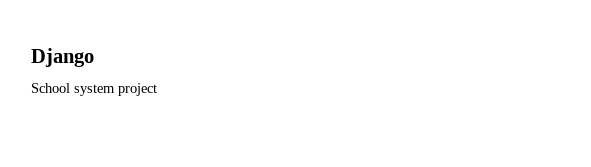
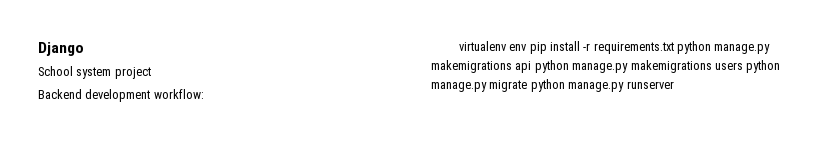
+ Backend development workflow:
+ virtualenv env pip install -r requirements.txt python manage.py makemigrations api python manage.py makemigrations users python manage.py migrate python manage.py runserver

